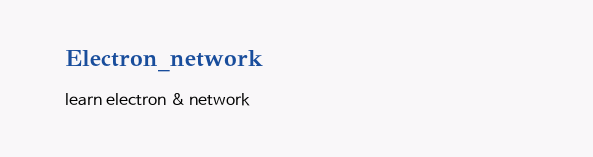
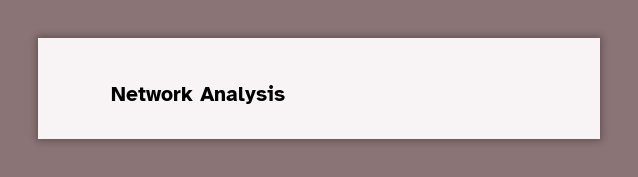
- Electron_network
- learn electron & network
+ Network Analysis

